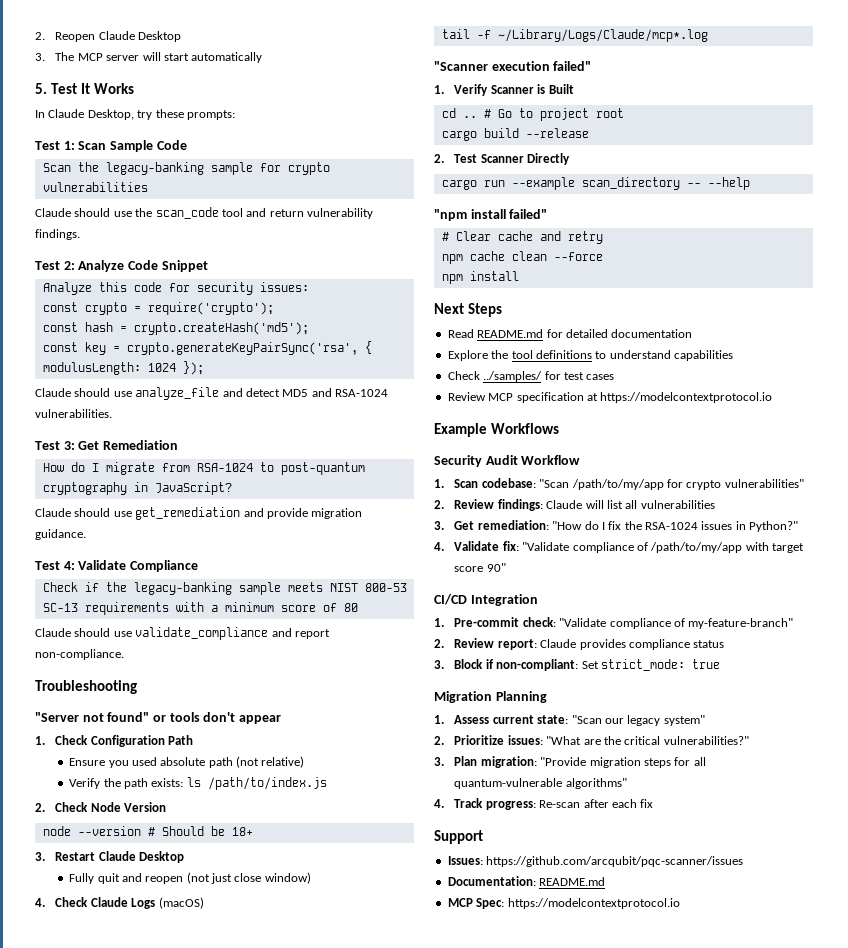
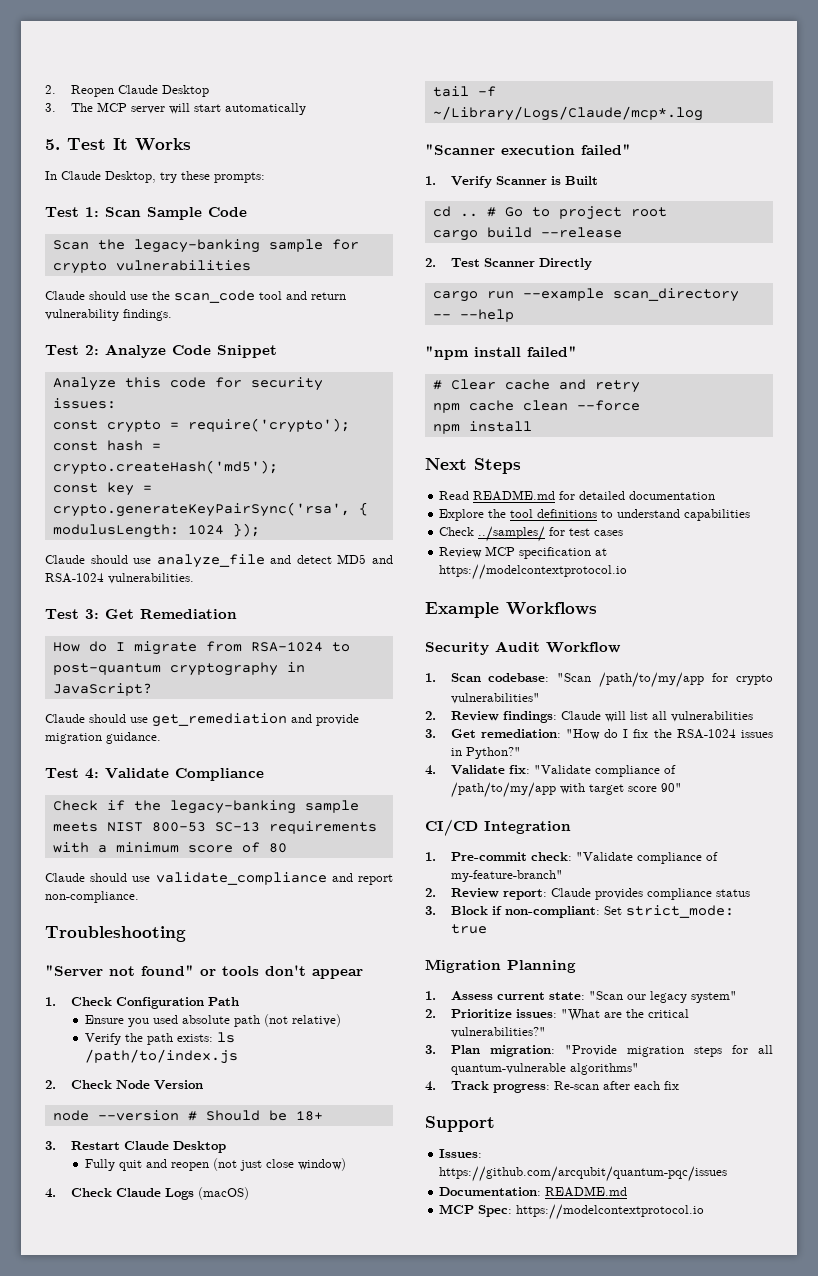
- Issues: https://github.com/arcqubit/pqc-scanner/issues
+ Issues: https://github.com/arcqubit/quantum-pqc/issues

